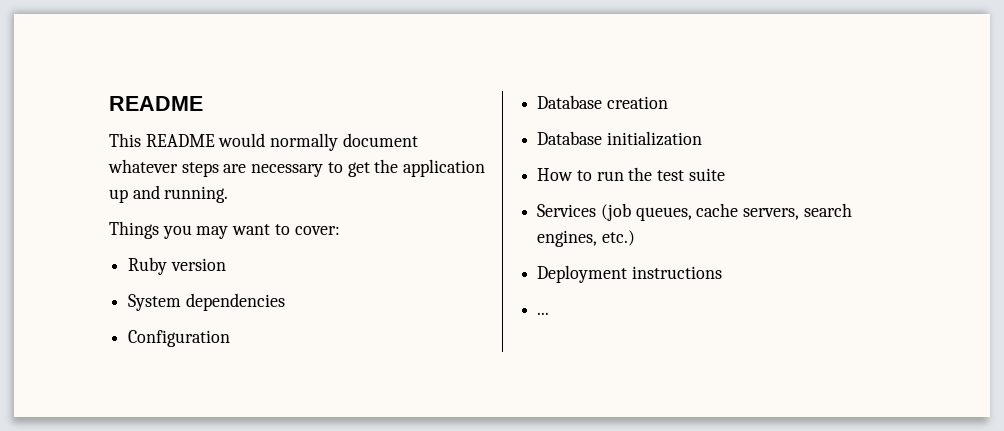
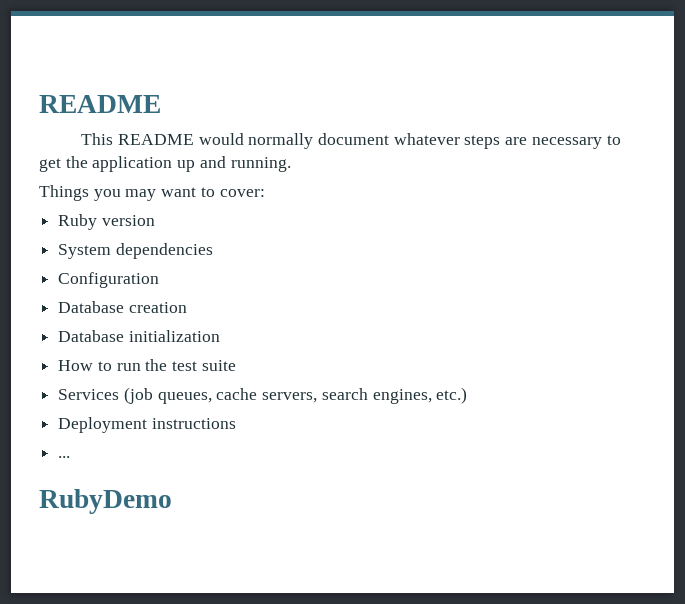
+ RubyDemo

